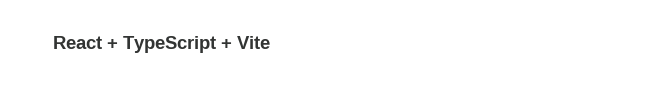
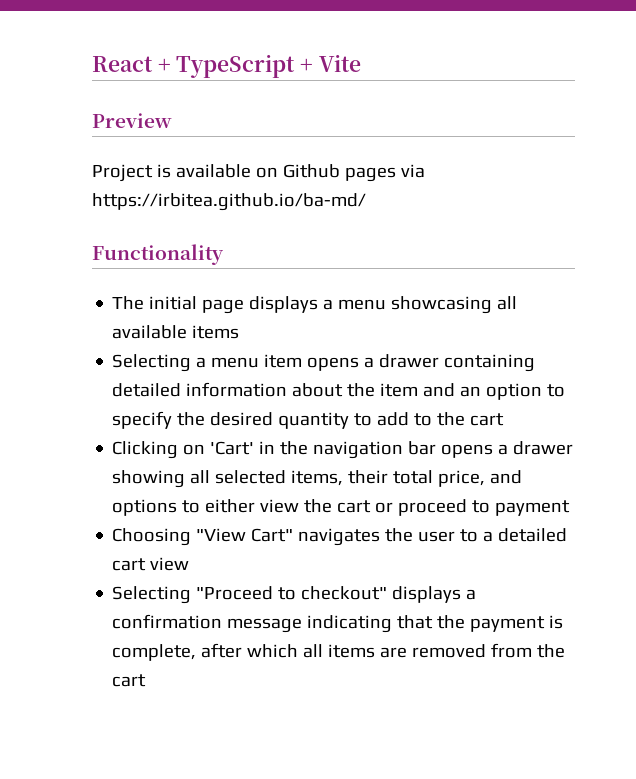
+ Preview
+ Project is available on Github pages via https://irbitea.github.io/ba-md/
+ Functionality
+ The initial page displays a menu showcasing all available items
+ Selecting a menu item opens a drawer containing detailed information about the item and an option to specify the desired quantity to add to the cart
+ Clicking on 'Cart' in the navigation bar opens a drawer showing all selected items, their total price, and options to either view the cart or proceed to payment
+ Choosing "View Cart" navigates the user to a detailed cart view
+ Selecting "Proceed to checkout" displays a confirmation message indicating that the payment is complete, after which all items are removed from the cart

